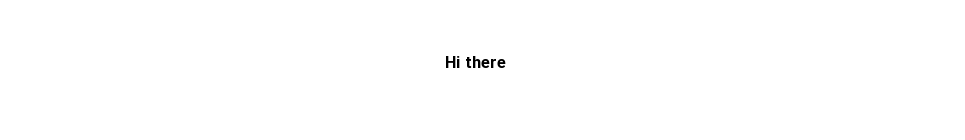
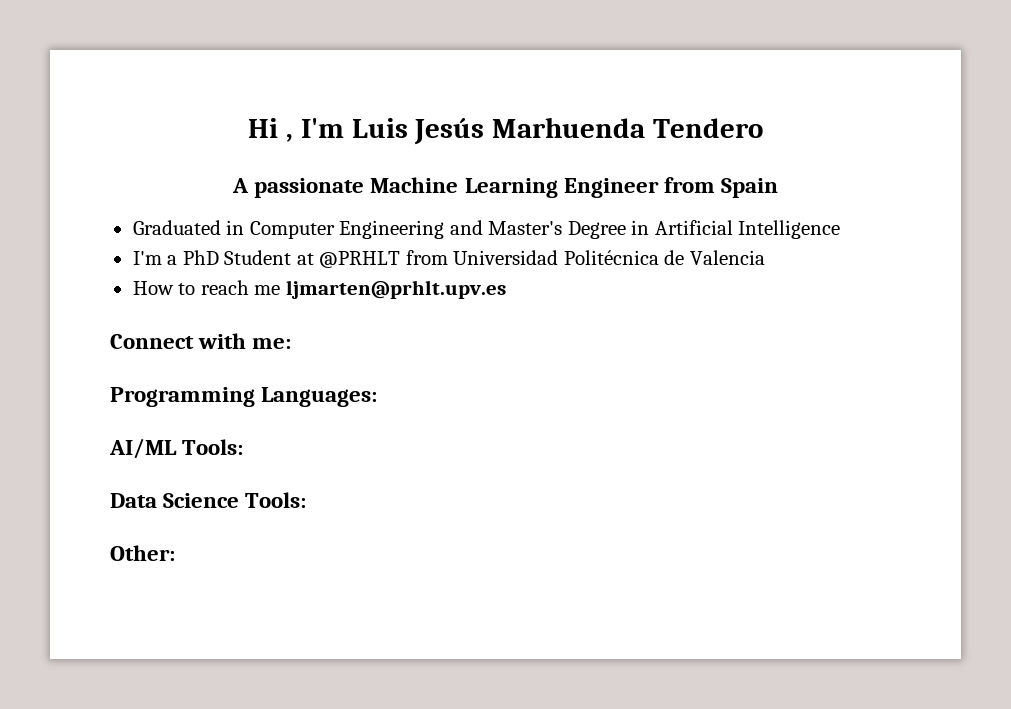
- Hi there
+ Hi , I'm Luis Jesús Marhuenda Tendero
+ A passionate Machine Learning Engineer from Spain
+ Graduated in Computer Engineering and Master's Degree in Artificial Intelligence
+ I'm a PhD Student at @PRHLT from Universidad Politécnica de Valencia
+ How to reach me ljmarten@prhlt.upv.es
+ Connect with me:
+ Programming Languages:
+ AI/ML Tools:
+ Data Science Tools:
+ Other:

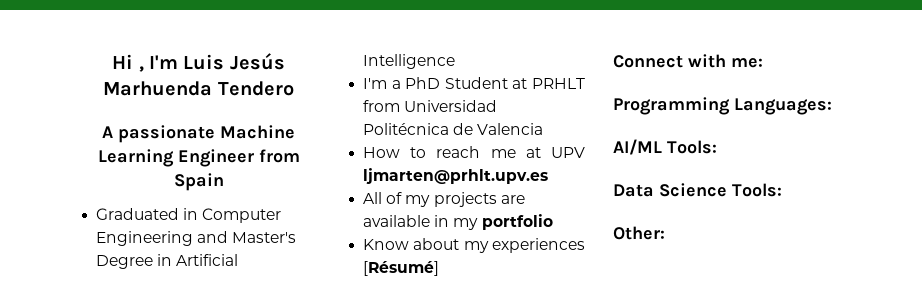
- I'm a PhD Student at @PRHLT from Universidad Politécnica de Valencia
+ I'm a PhD Student at PRHLT from Universidad Politécnica de Valencia
- How to reach me ljmarten@prhlt.upv.es
+ How to reach me at UPV ljmarten@prhlt.upv.es
+ All of my projects are available in my portfolio
+ Know about my experiences [Résumé]

